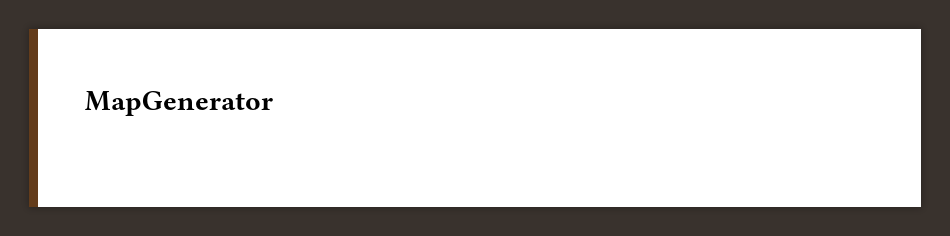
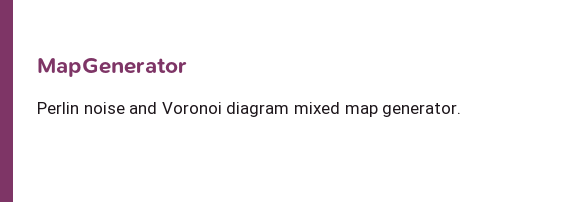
+ Perlin noise and Voronoi diagram mixed map generator.

